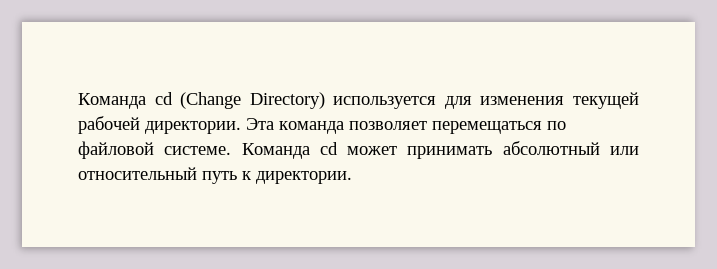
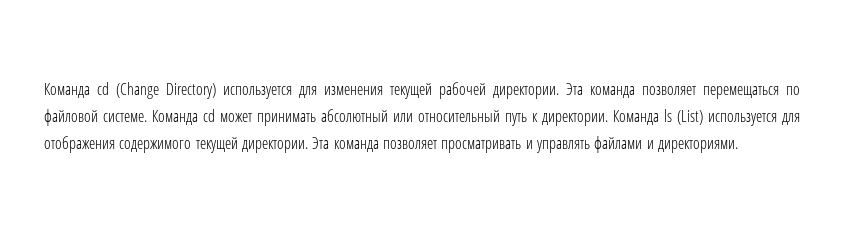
+ Команда ls (List) используется для отображения содержимого текущей директории. Эта команда позволяет просматривать и управлять файлами и директориями.

